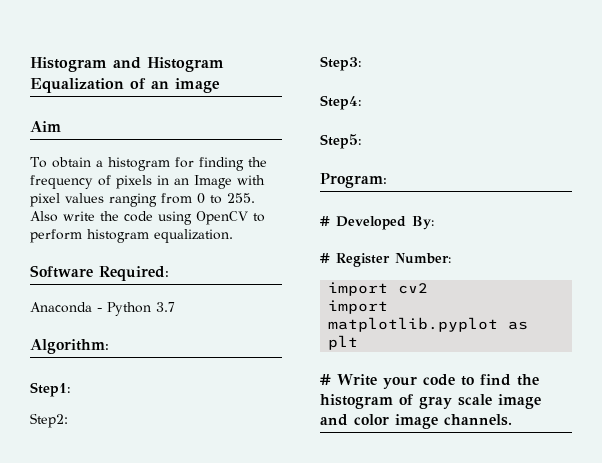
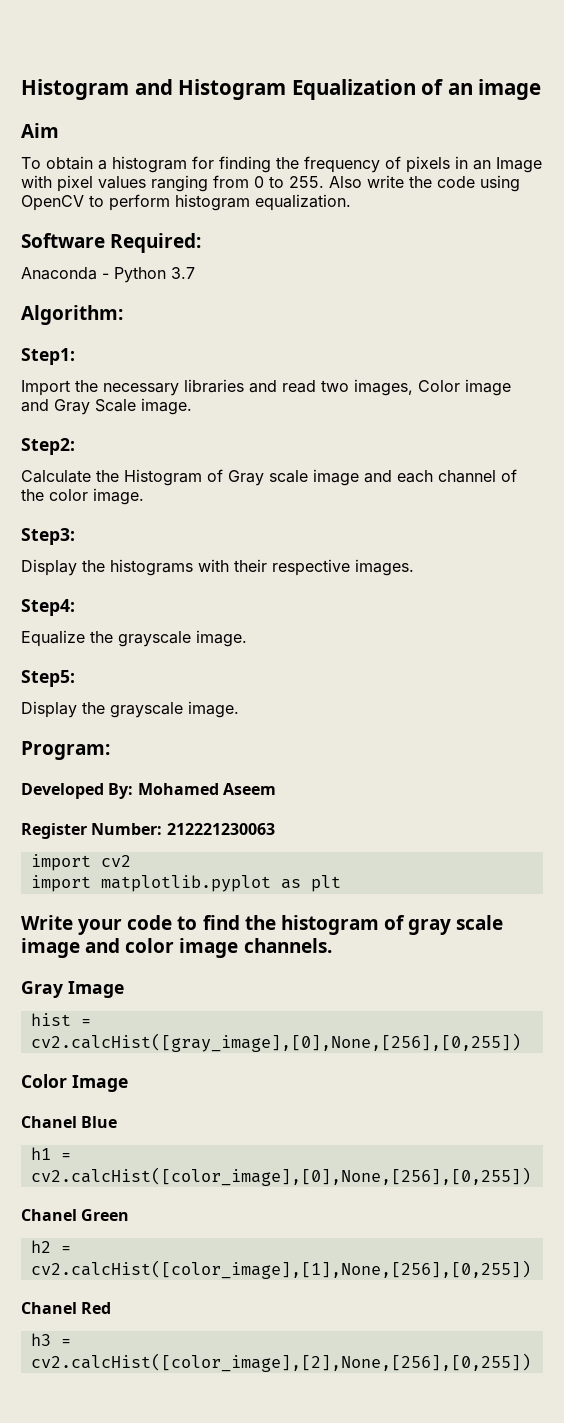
+ Import the necessary libraries and read two images, Color image and Gray Scale image.
  Step2:
+ Calculate the Histogram of Gray scale image and each channel of the color image.
  Step3:
+ Display the histograms with their respective images.
  Step4:
+ Equalize the grayscale image.
  Step5:
+ Display the grayscale image.
- # Developed By:
- # Register Number:
+ Developed By: Mohamed Aseem
+ Register Number: 212221230063
- # Write your code to find the histogram of gray scale image and color image channels.
+ Write your code to find the histogram of gray scale image and color image channels.
+ Gray Image
+ hist = cv2.calcHist([gray_image],[0],None,[256],[0,255])
+ Color Image
+ Chanel Blue
+ h1 = cv2.calcHist([color_image],[0],None,[256],[0,255])
+ Chanel Green
+ h2 = cv2.calcHist([color_image],[1],None,[256],[0,255])
+ Chanel Red
+ h3 = cv2.calcHist([color_image],[2],None,[256],[0,255])

